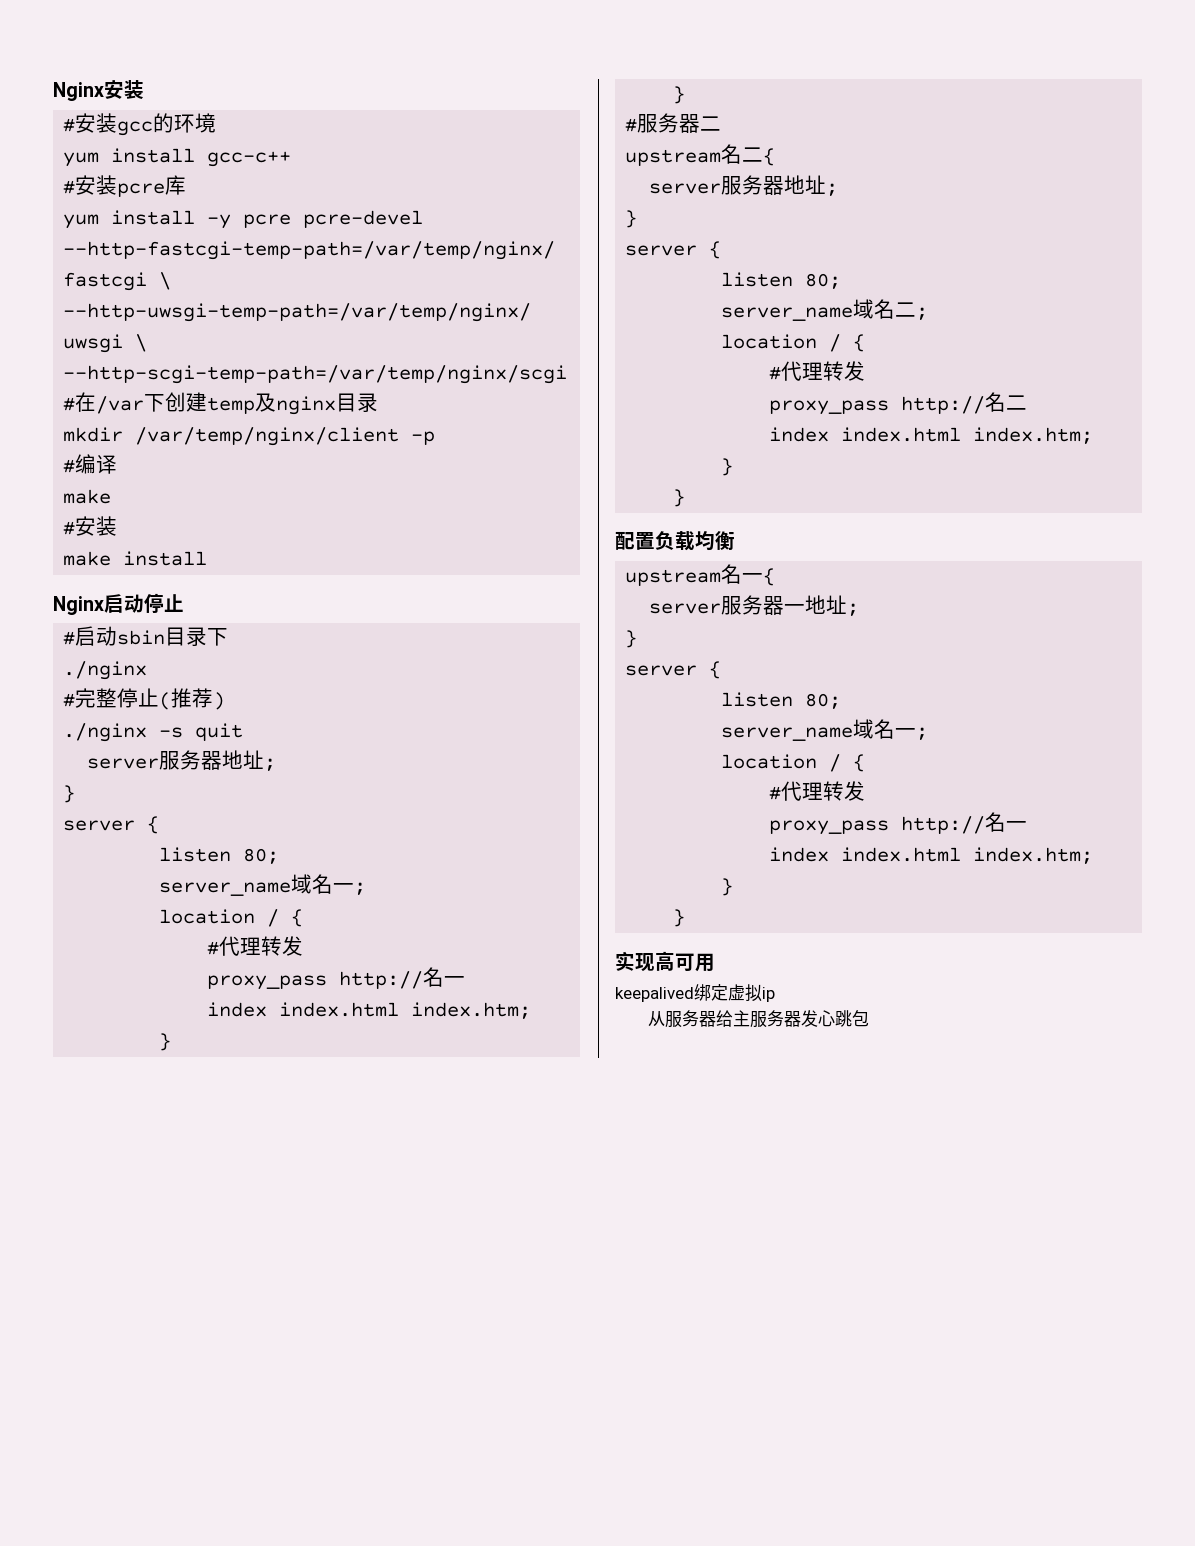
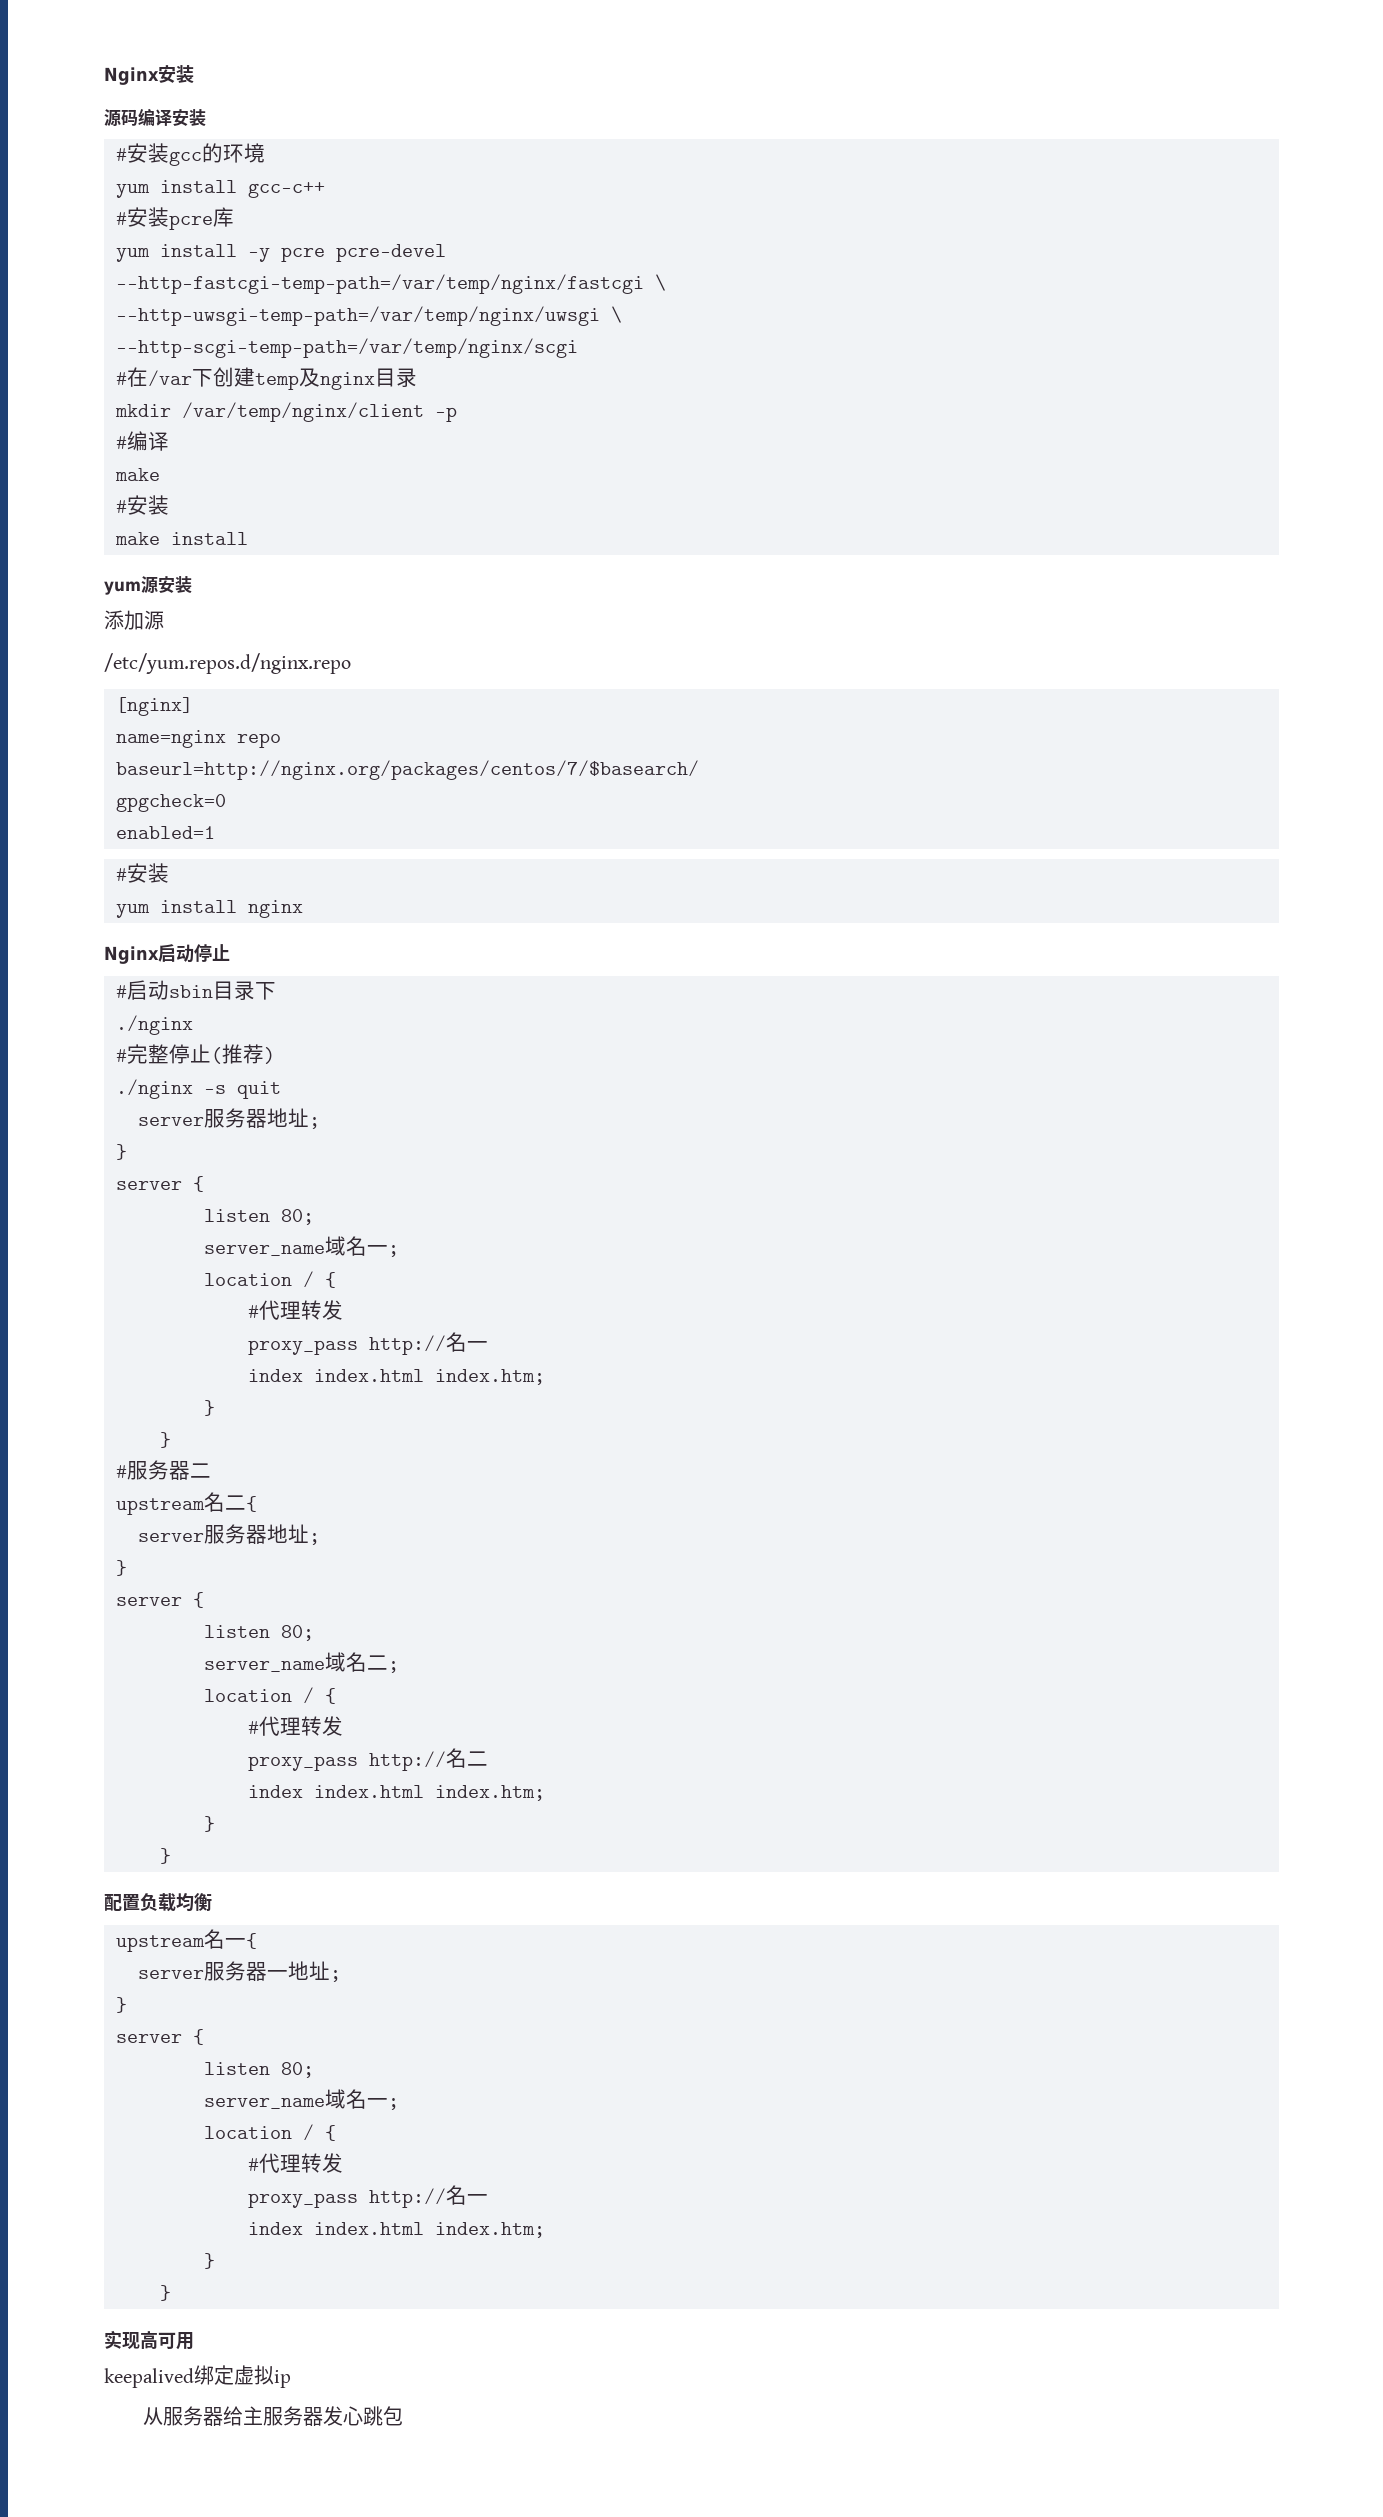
+ 源码编译安装
+ yum源安装
+ 添加源
+ /etc/yum.repos.d/nginx.repo
+ [nginx]
+ name=nginx repo
+ baseurl=http://nginx.org/packages/centos/7/$basearch/
+ gpgcheck=0
+ enabled=1
+ #安装
+ yum install nginx

